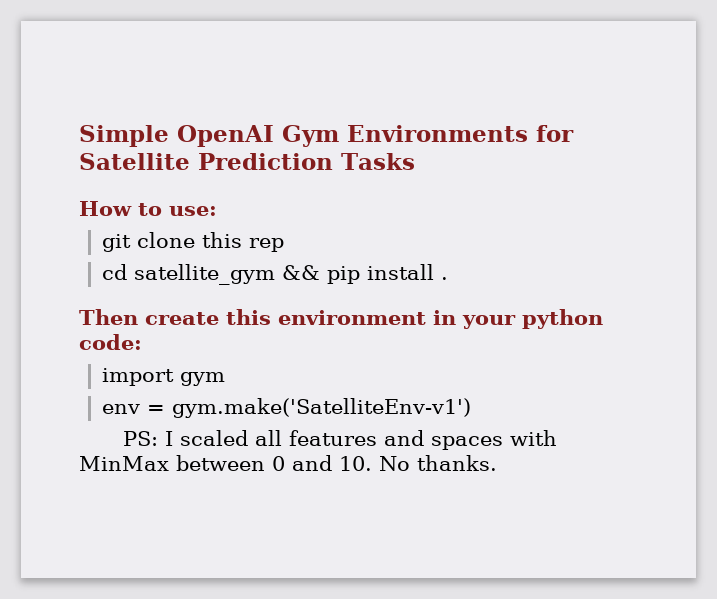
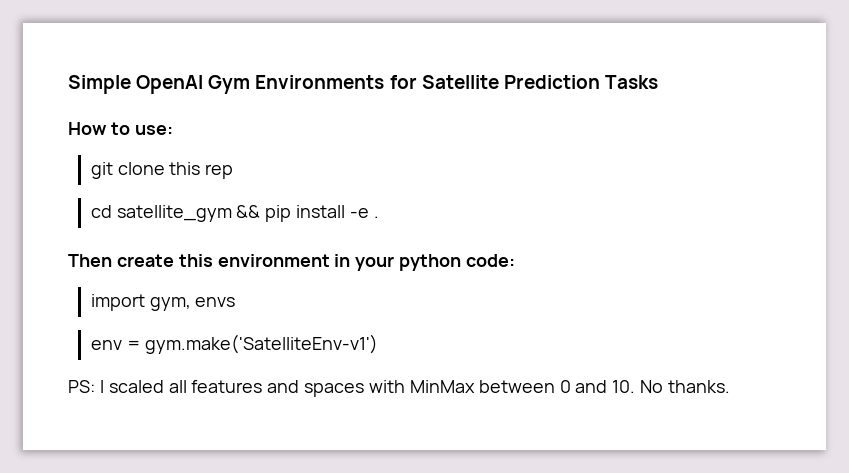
- cd satellite_gym && pip install .
+ cd satellite_gym && pip install -e .
- import gym
+ import gym, envs

